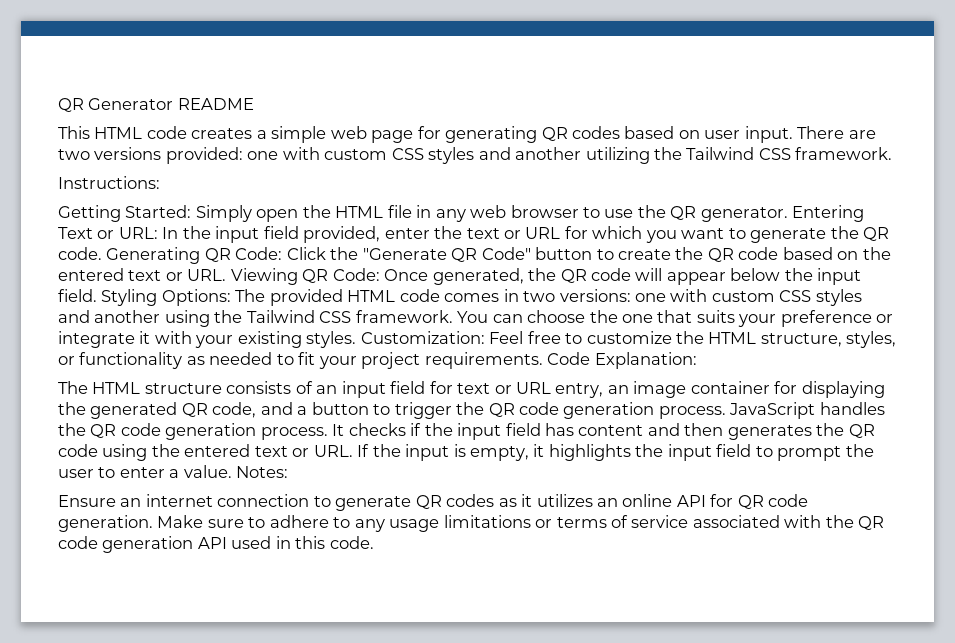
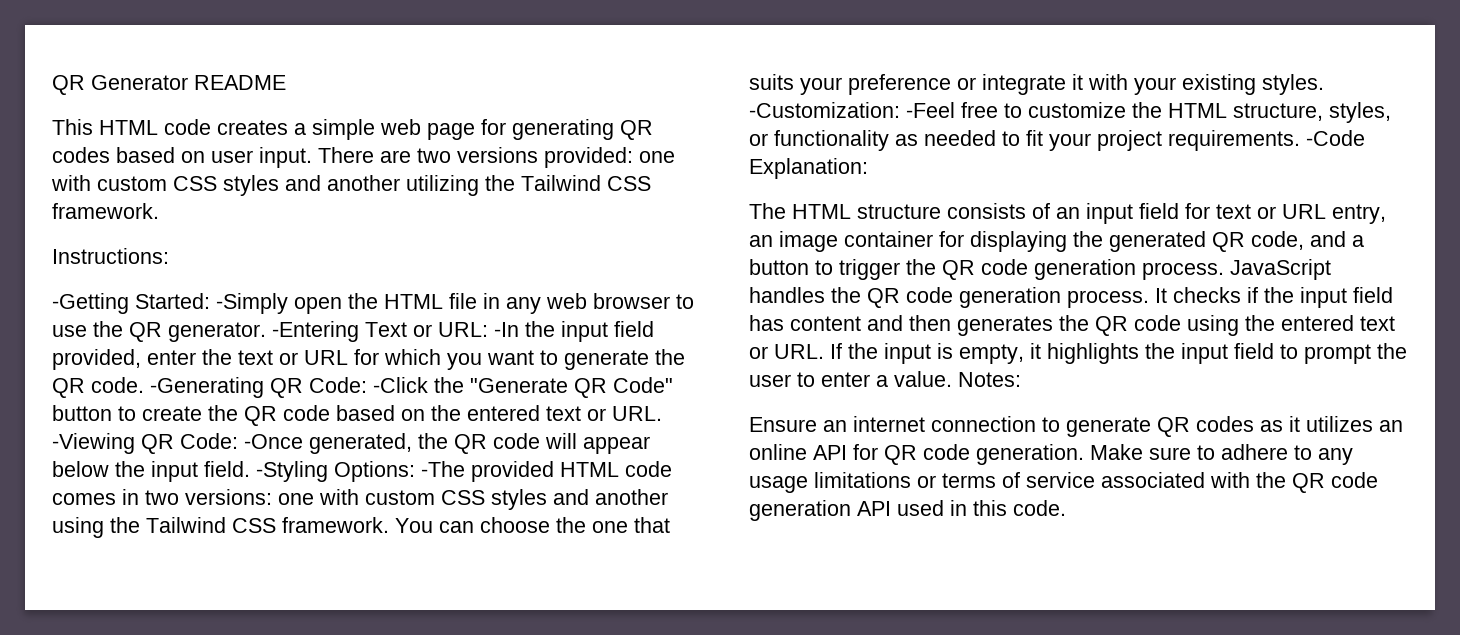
- Getting Started: Simply open the HTML file in any web browser to use the QR generator.
+ -Getting Started: -Simply open the HTML file in any web browser to use the QR generator.
- Entering Text or URL: In the input field provided, enter the text or URL for which you want to generate the QR code.
+ -Entering Text or URL: -In the input field provided, enter the text or URL for which you want to generate the QR code.
- Generating QR Code: Click the "Generate QR Code" button to create the QR code based on the entered text or URL. Viewing QR Code: Once generated, the QR code will appear below the input field.
+ -Generating QR Code: -Click the "Generate QR Code" button to create the QR code based on the entered text or URL. -Viewing QR Code: -Once generated, the QR code will appear below the input field.
- Styling Options: The provided HTML code comes in two versions: one with custom CSS styles and another using the Tailwind CSS framework.
+ -Styling Options: -The provided HTML code comes in two versions: one with custom CSS styles and another using the Tailwind CSS framework.
- Customization: Feel free to customize the HTML structure, styles, or functionality as needed to fit your project requirements.
+ -Customization: -Feel free to customize the HTML structure, styles, or functionality as needed to fit your project requirements.
- Code Explanation:
+ -Code Explanation:

